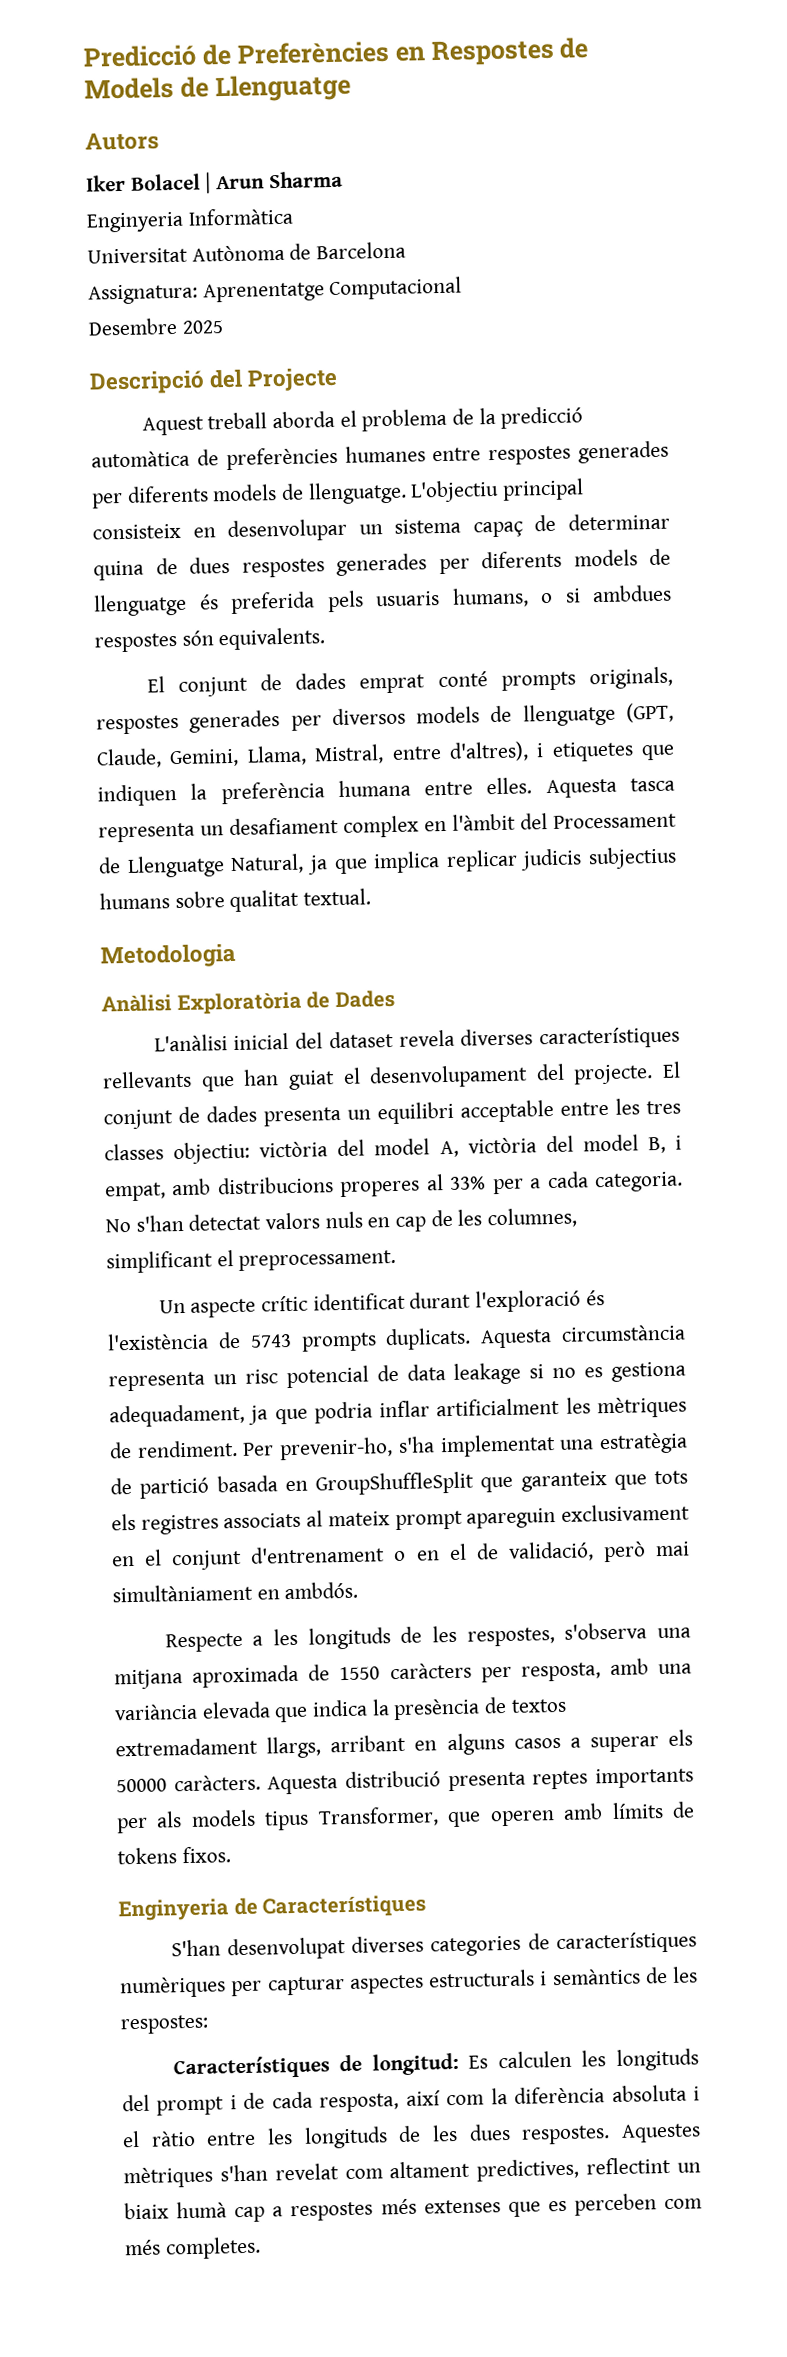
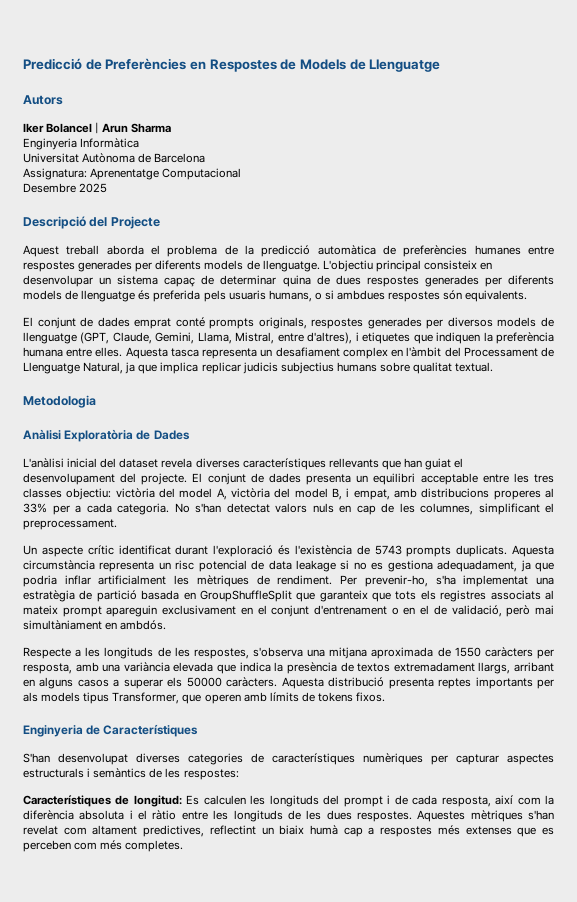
- Iker Bolacel | Arun Sharma
+ Iker Bolancel | Arun Sharma

